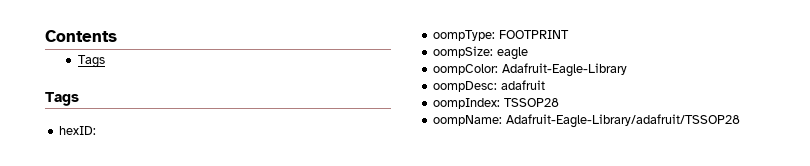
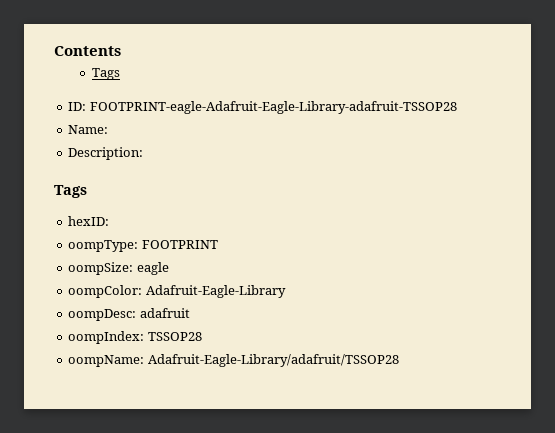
+ ID: FOOTPRINT-eagle-Adafruit-Eagle-Library-adafruit-TSSOP28
+ Name:
+ Description:

